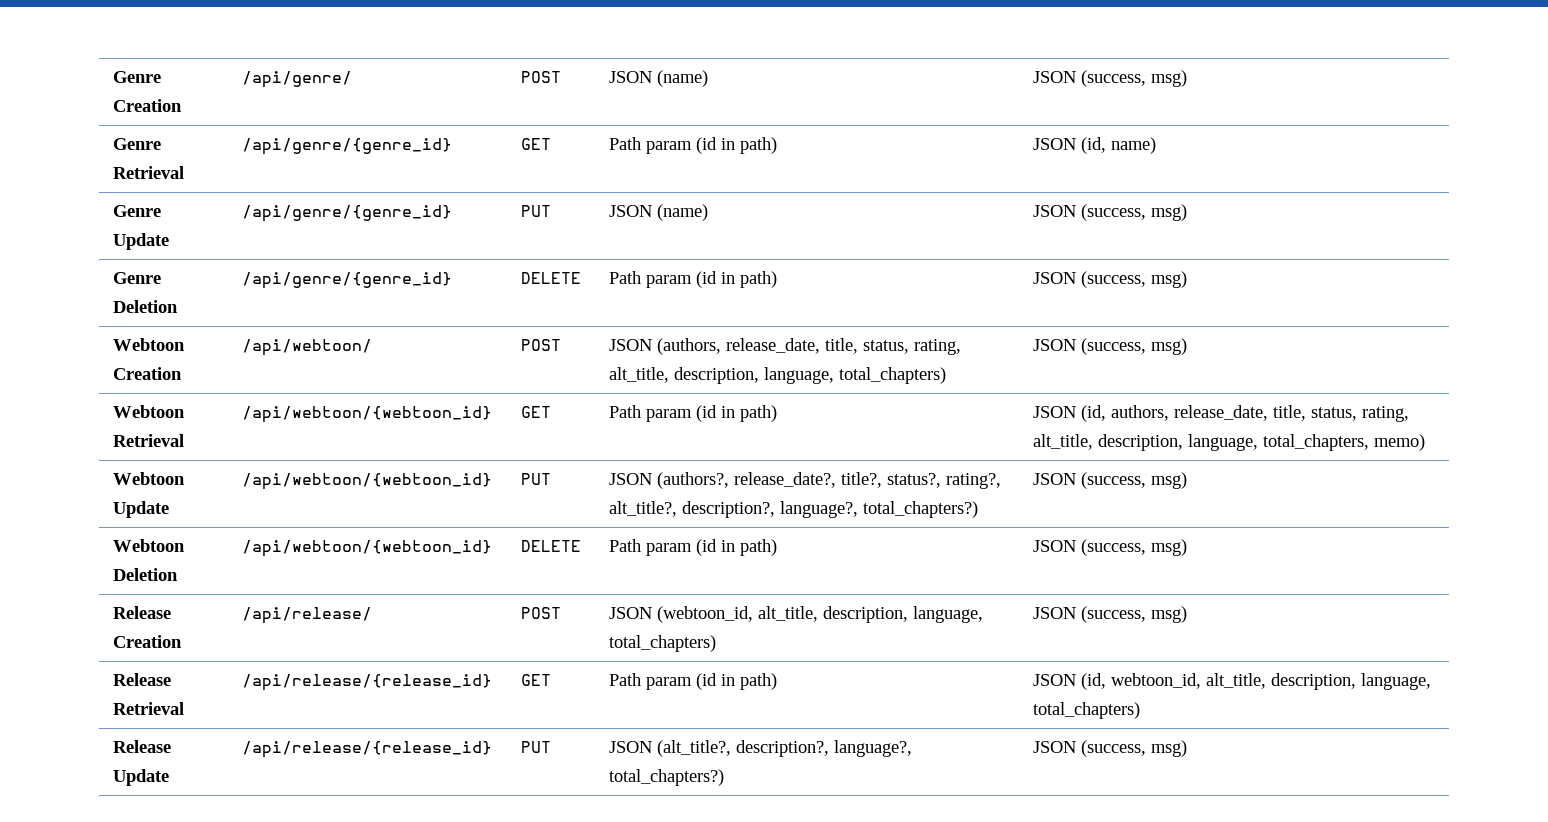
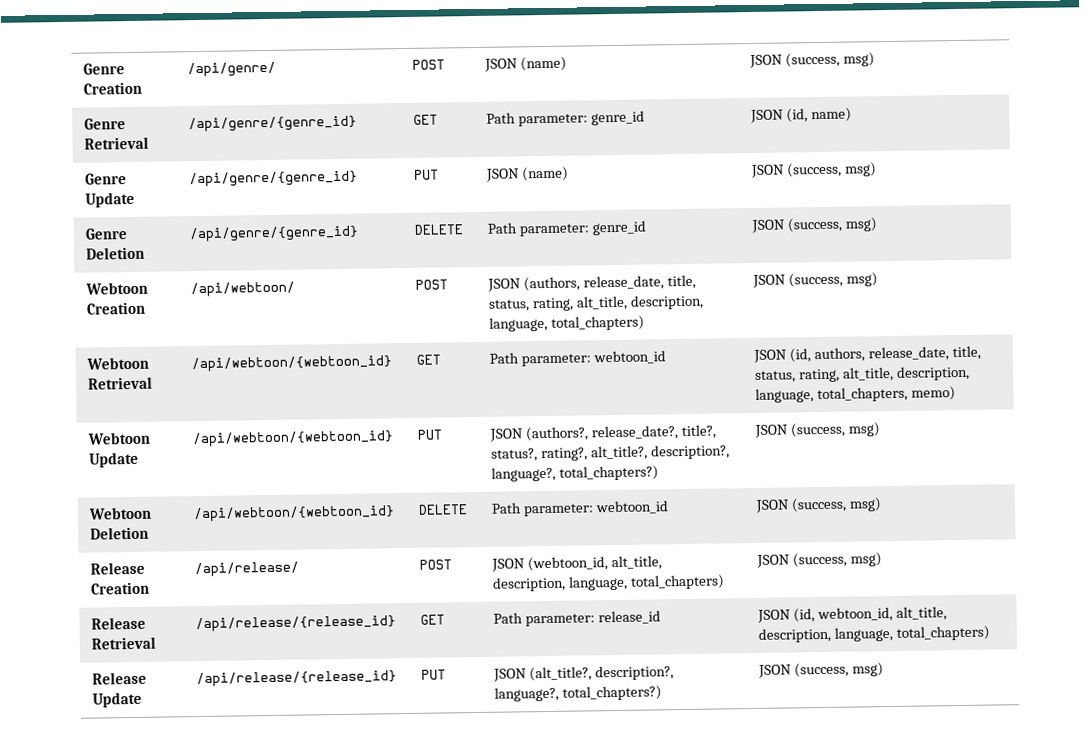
- Genre Retrieval | /api/genre/{genre_id} | GET | Path param (id in path) | JSON (id, name)
+ Genre Retrieval | /api/genre/{genre_id} | GET | Path parameter: genre_id | JSON (id, name)
- Genre Deletion | /api/genre/{genre_id} | DELETE | Path param (id in path) | JSON (success, msg)
+ Genre Deletion | /api/genre/{genre_id} | DELETE | Path parameter: genre_id | JSON (success, msg)
- Webtoon Retrieval | /api/webtoon/{webtoon_id} | GET | Path param (id in path) | JSON (id, authors, release_date, title, status, rating, alt_title, description, language, total_chapters, memo)
+ Webtoon Retrieval | /api/webtoon/{webtoon_id} | GET | Path parameter: webtoon_id | JSON (id, authors, release_date, title, status, rating, alt_title, description, language, total_chapters, memo)
- Webtoon Deletion | /api/webtoon/{webtoon_id} | DELETE | Path param (id in path) | JSON (success, msg)
+ Webtoon Deletion | /api/webtoon/{webtoon_id} | DELETE | Path parameter: webtoon_id | JSON (success, msg)
- Release Retrieval | /api/release/{release_id} | GET | Path param (id in path) | JSON (id, webtoon_id, alt_title, description, language, total_chapters)
+ Release Retrieval | /api/release/{release_id} | GET | Path parameter: release_id | JSON (id, webtoon_id, alt_title, description, language, total_chapters)

